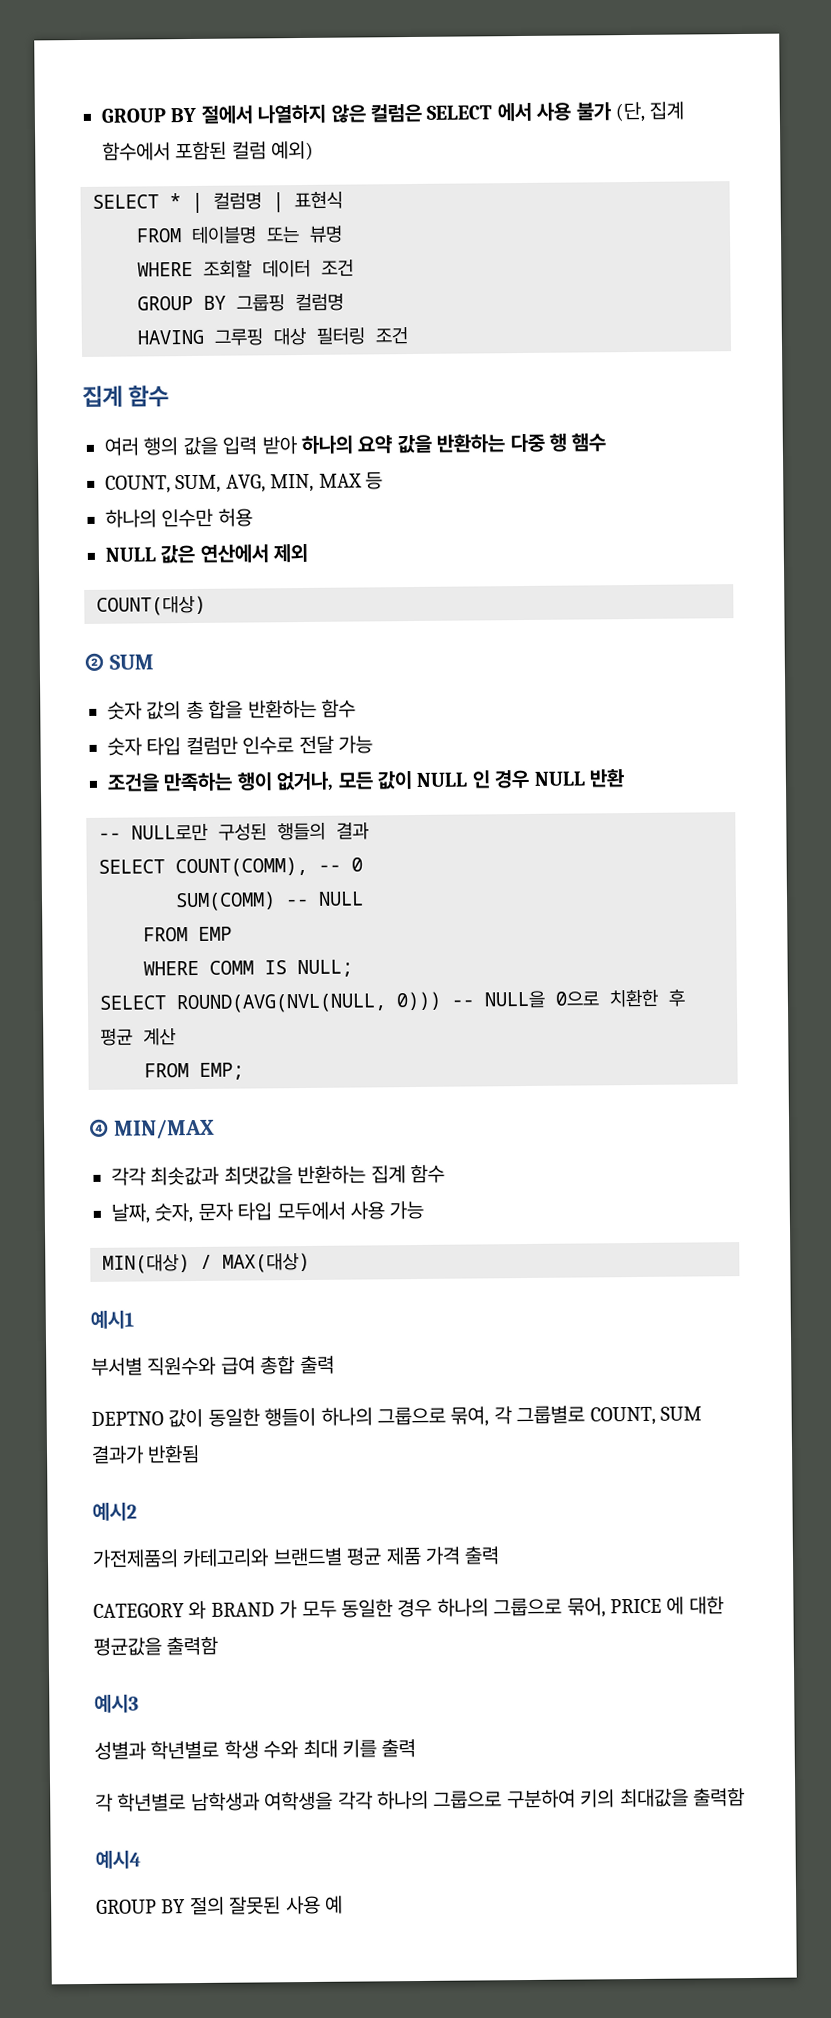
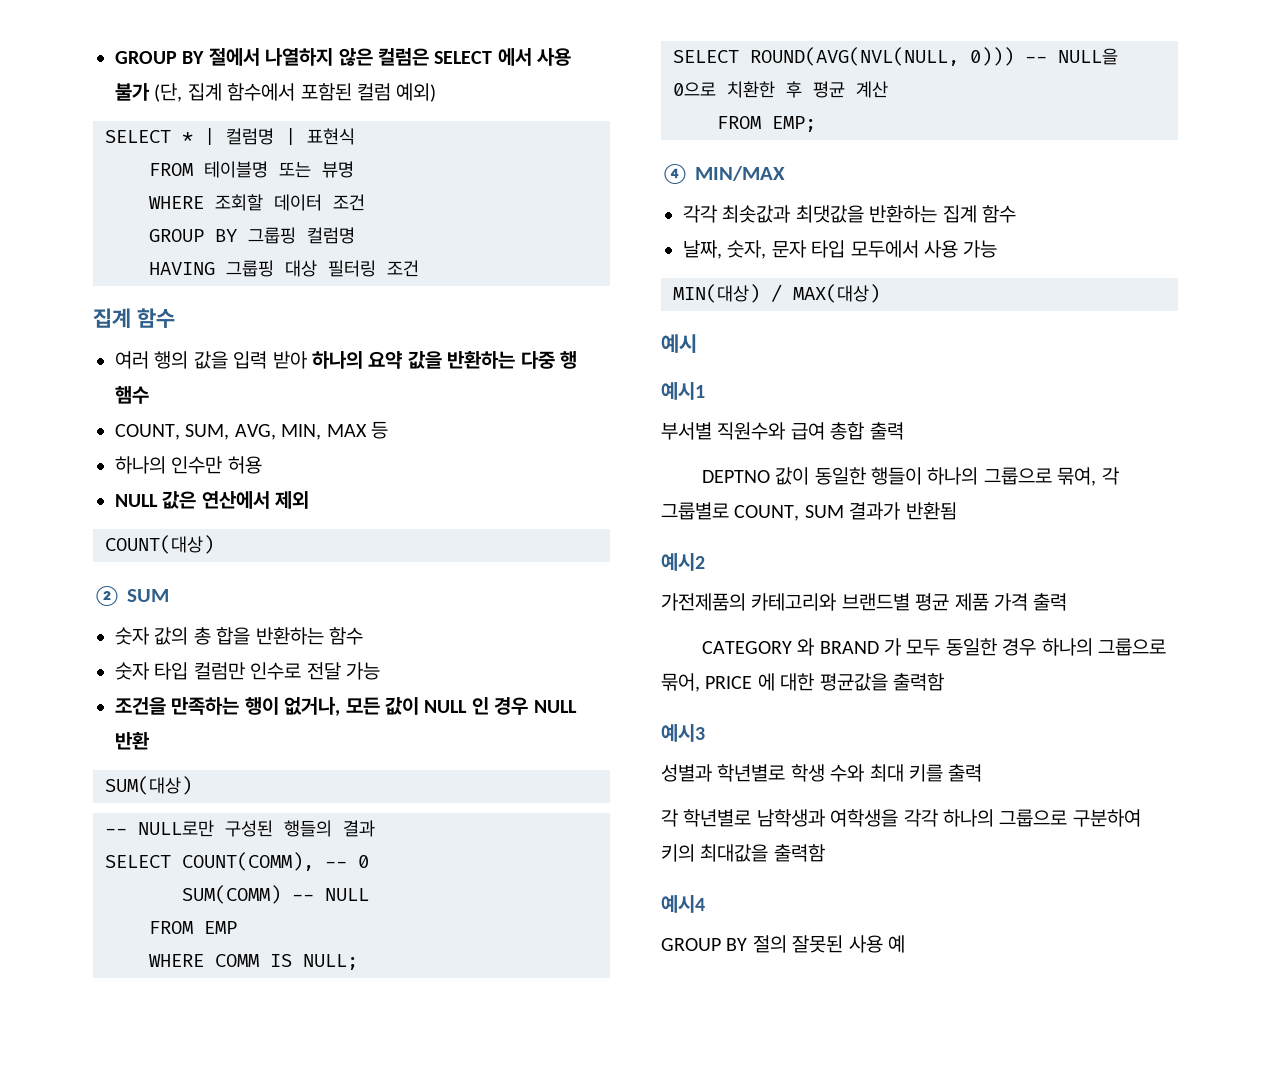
- HAVING 그루핑 대상 필터링 조건
+ HAVING 그룹핑 대상 필터링 조건
+ SUM(대상)
+ 예시

